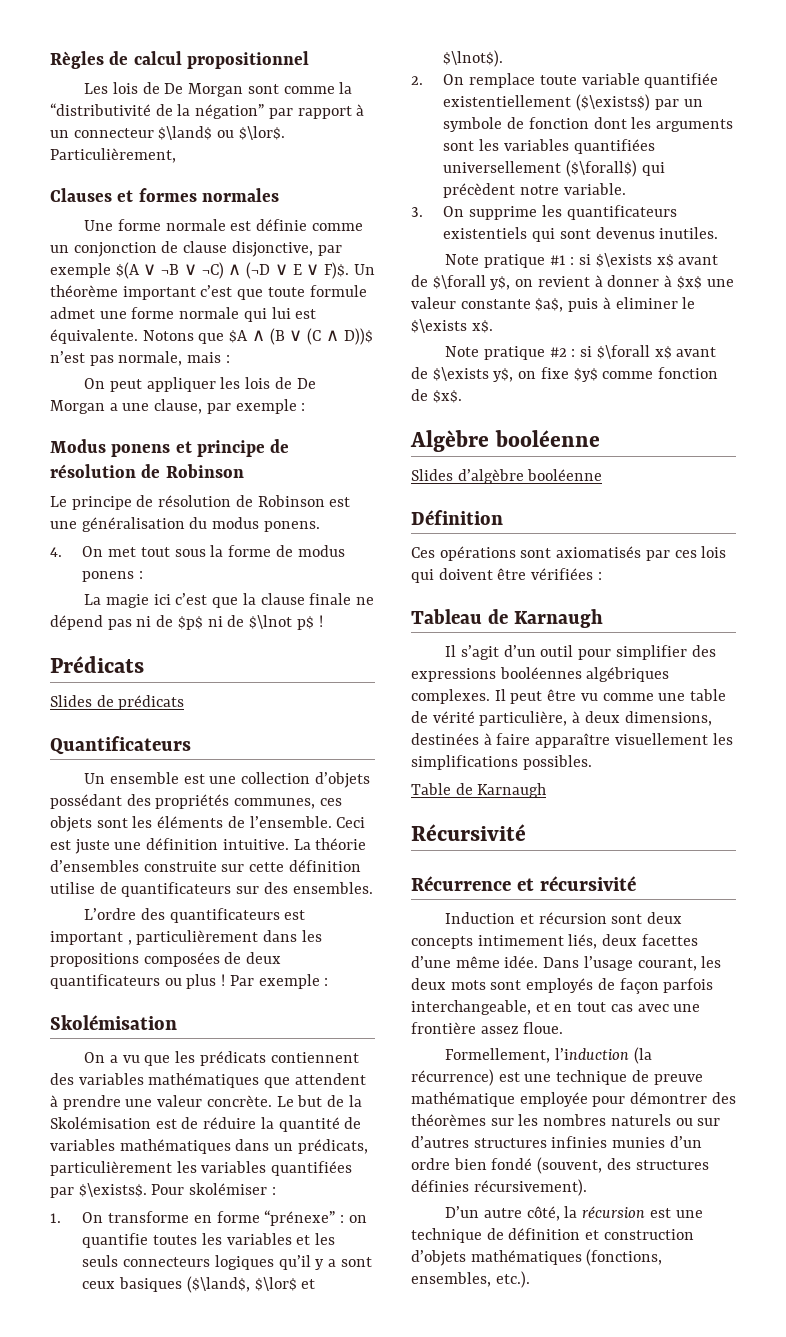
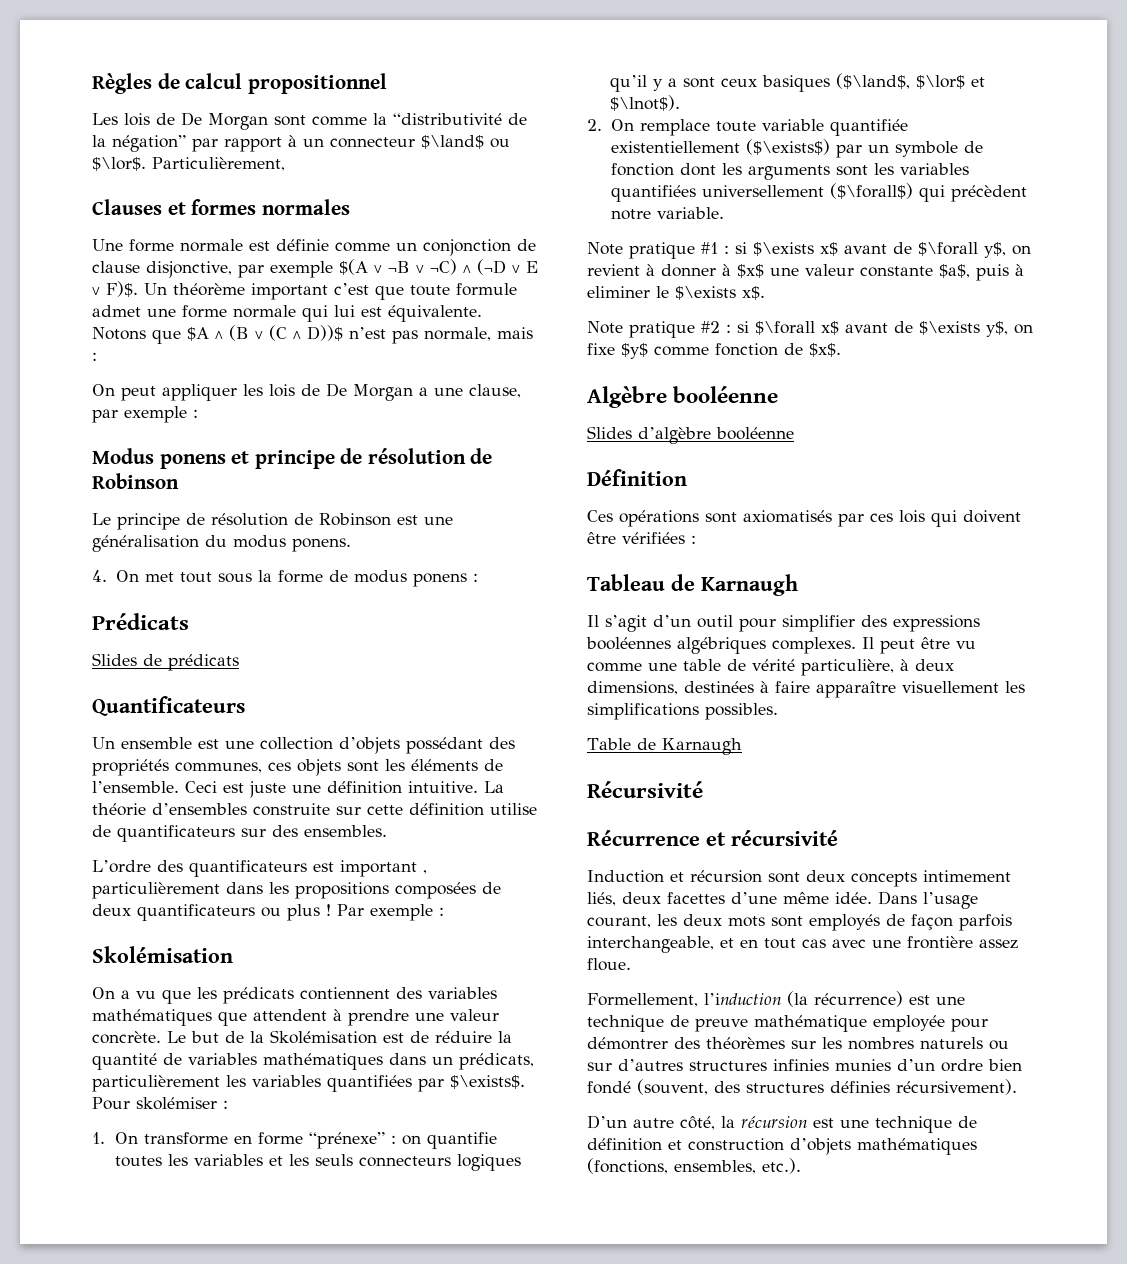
- La magie ici c’est que la clause finale ne dépend pas ni de $p$ ni de $\lnot p$ !
- 3. On supprime les quantificateurs existentiels qui sont devenus inutiles.

